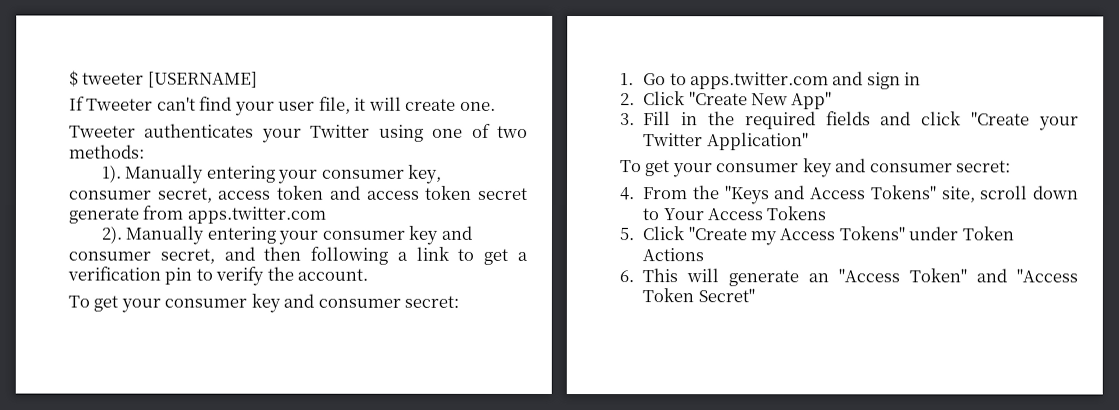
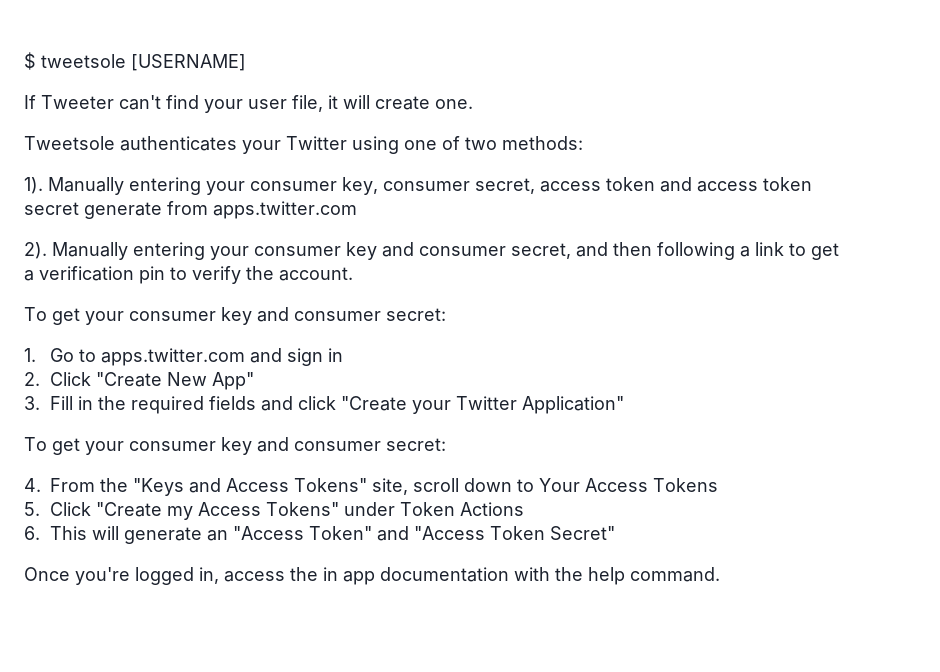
- $ tweeter [USERNAME]
+ $ tweetsole [USERNAME]
- Tweeter authenticates your Twitter using one of two methods:
+ Tweetsole authenticates your Twitter using one of two methods:
+ Once you're logged in, access the in app documentation with the help command.

